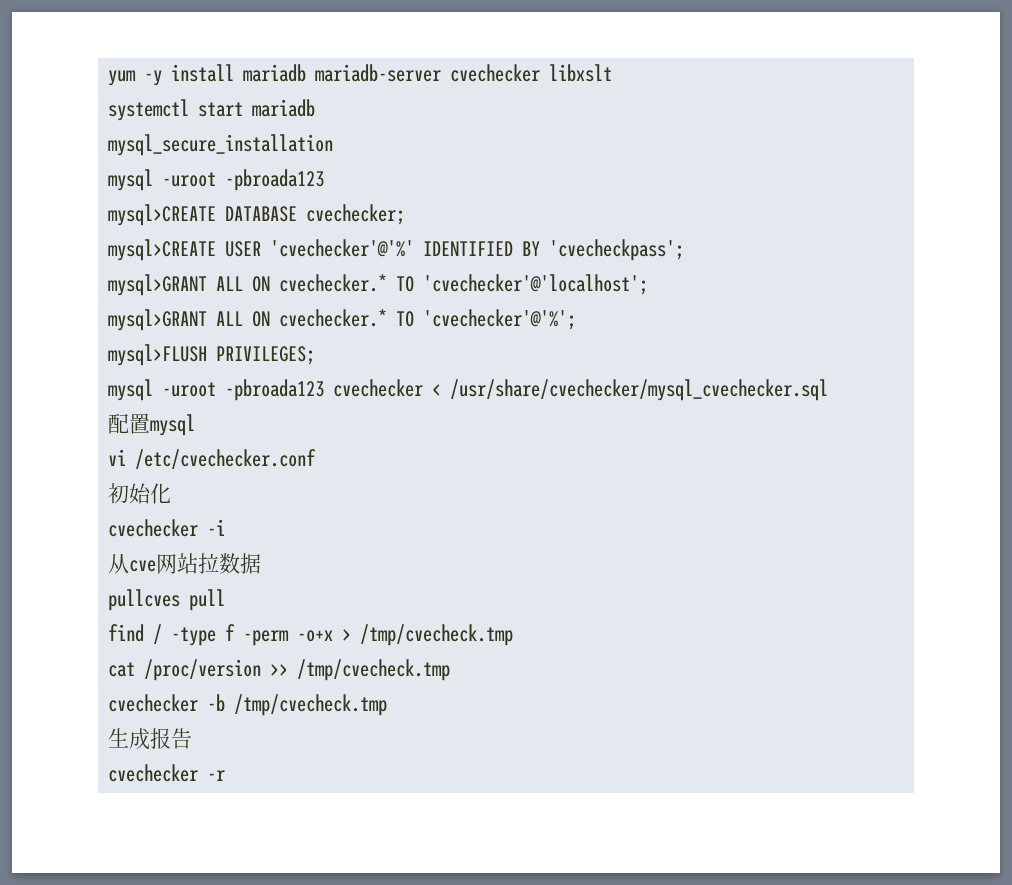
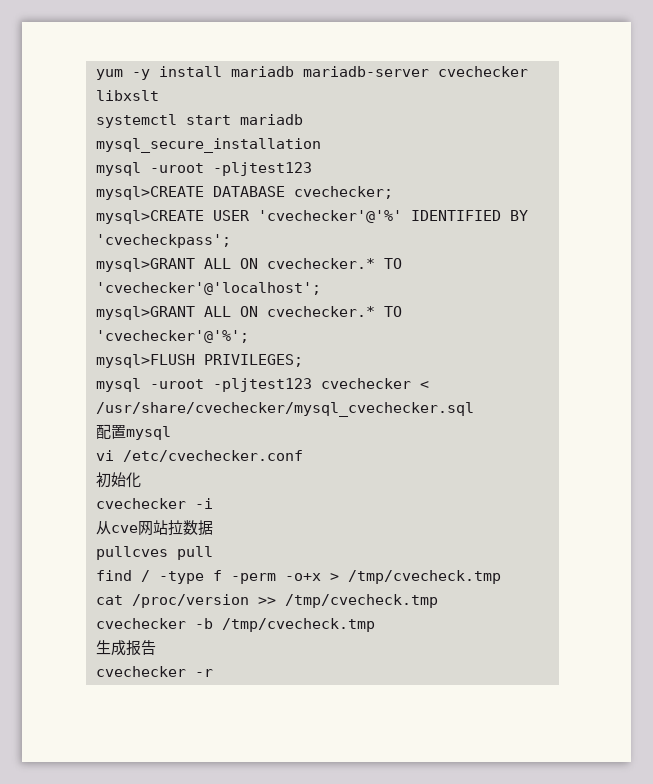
  mysql_secure_installation
- mysql -uroot -pbroada123
+ mysql -uroot -pljtest123
- mysql -uroot -pbroada123 cvechecker < /usr/share/cvechecker/mysql_cvechecker.sql
+ mysql -uroot -pljtest123 cvechecker < /usr/share/cvechecker/mysql_cvechecker.sql

